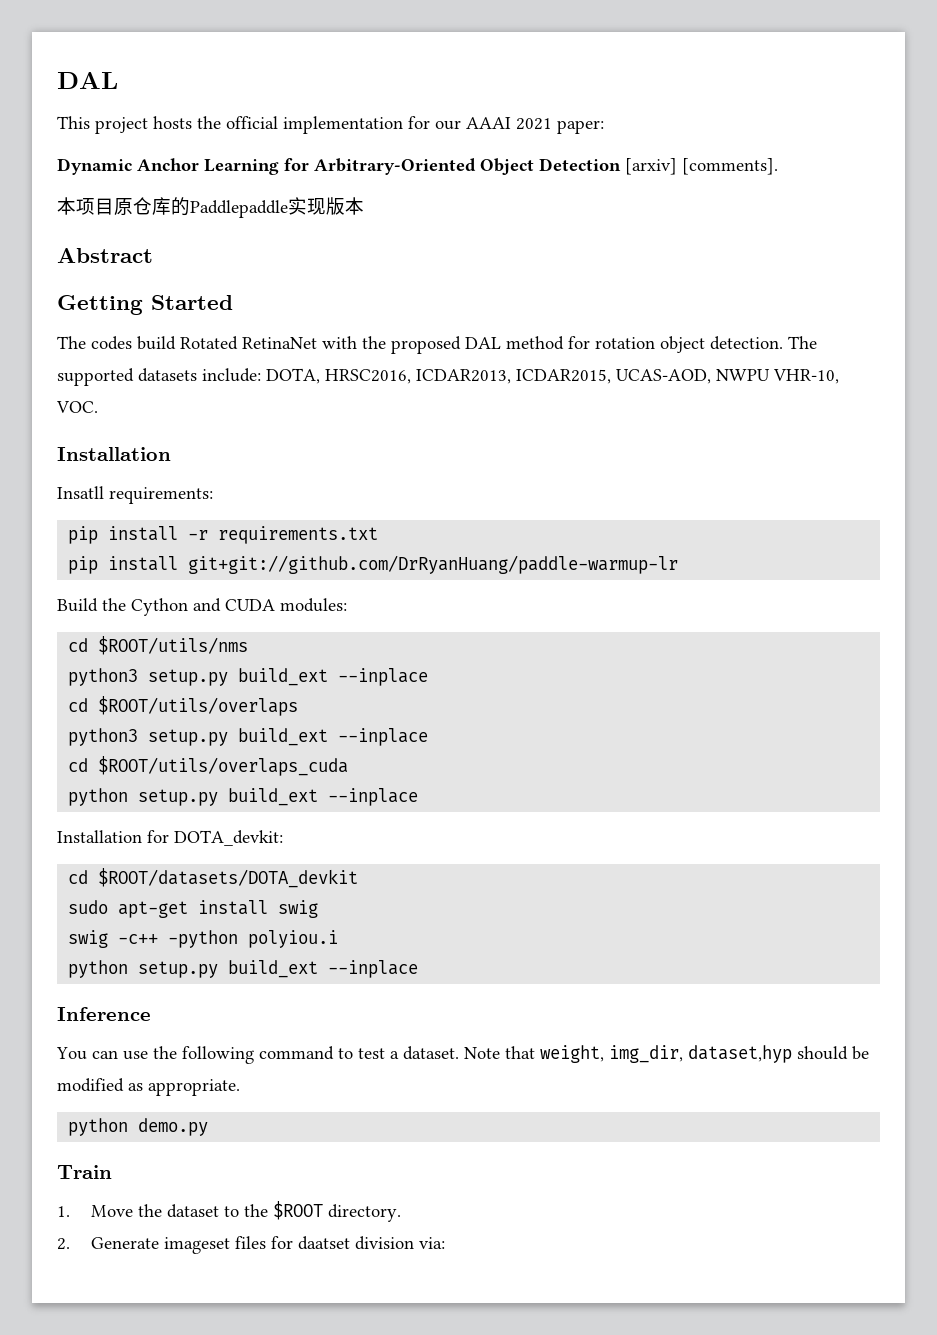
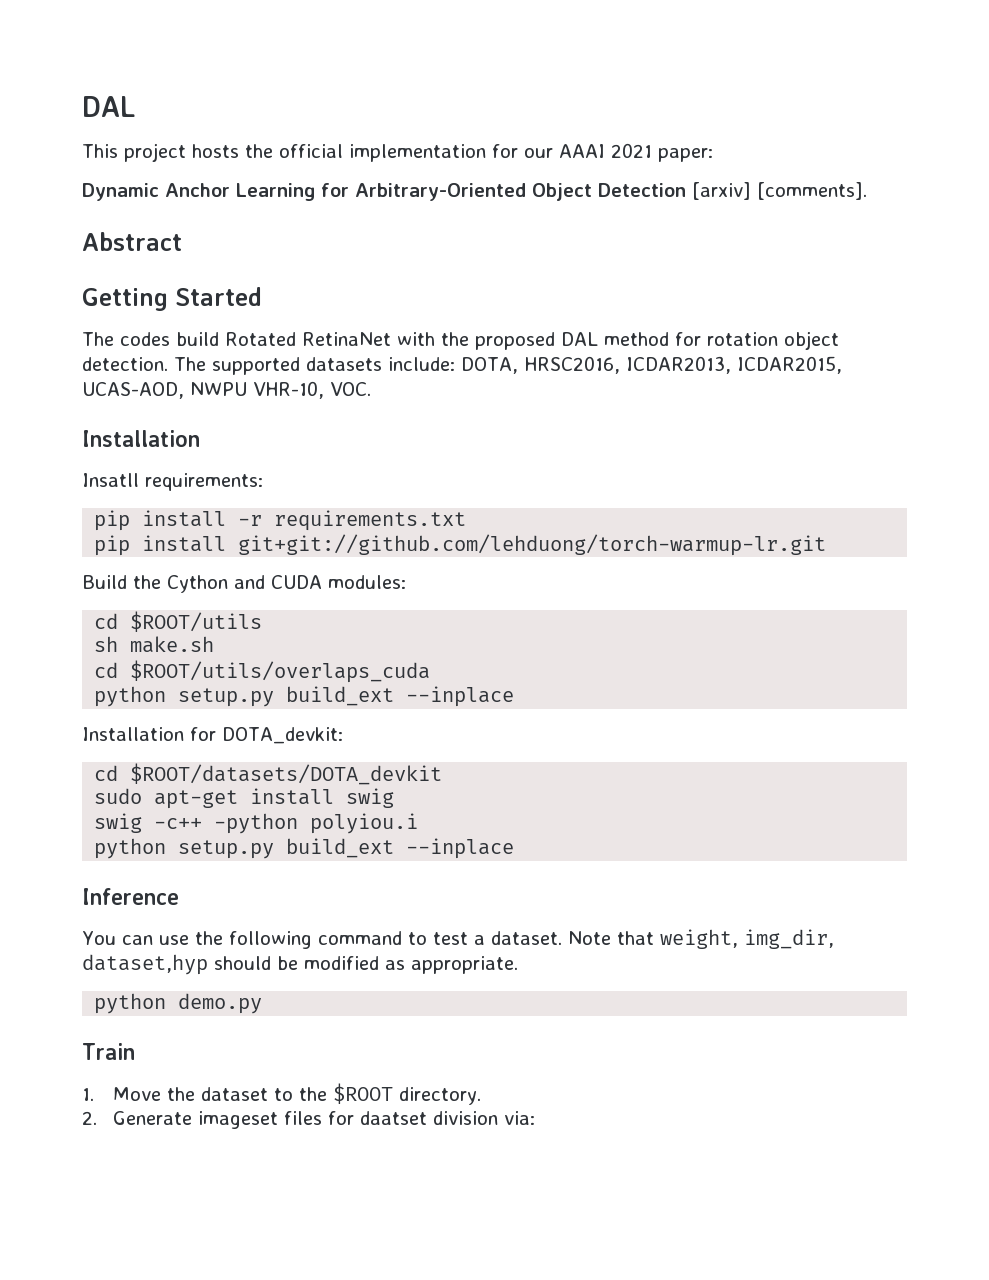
- 本项目原仓库的Paddlepaddle实现版本
- pip install git+git://github.com/DrRyanHuang/paddle-warmup-lr
+ pip install git+git://github.com/lehduong/torch-warmup-lr.git
- cd $ROOT/utils/nms
- python3 setup.py build_ext --inplace
- cd $ROOT/utils/overlaps
- python3 setup.py build_ext --inplace
+ cd $ROOT/utils
+ sh make.sh

